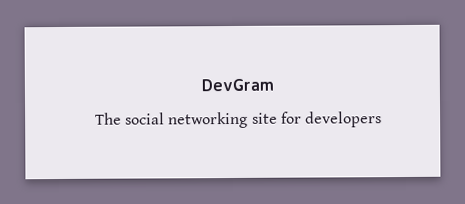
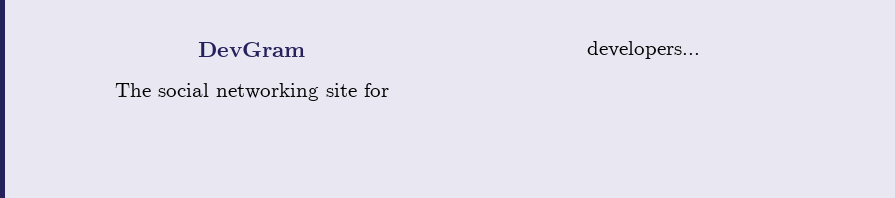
- The social networking site for developers
+ The social networking site for developers...

